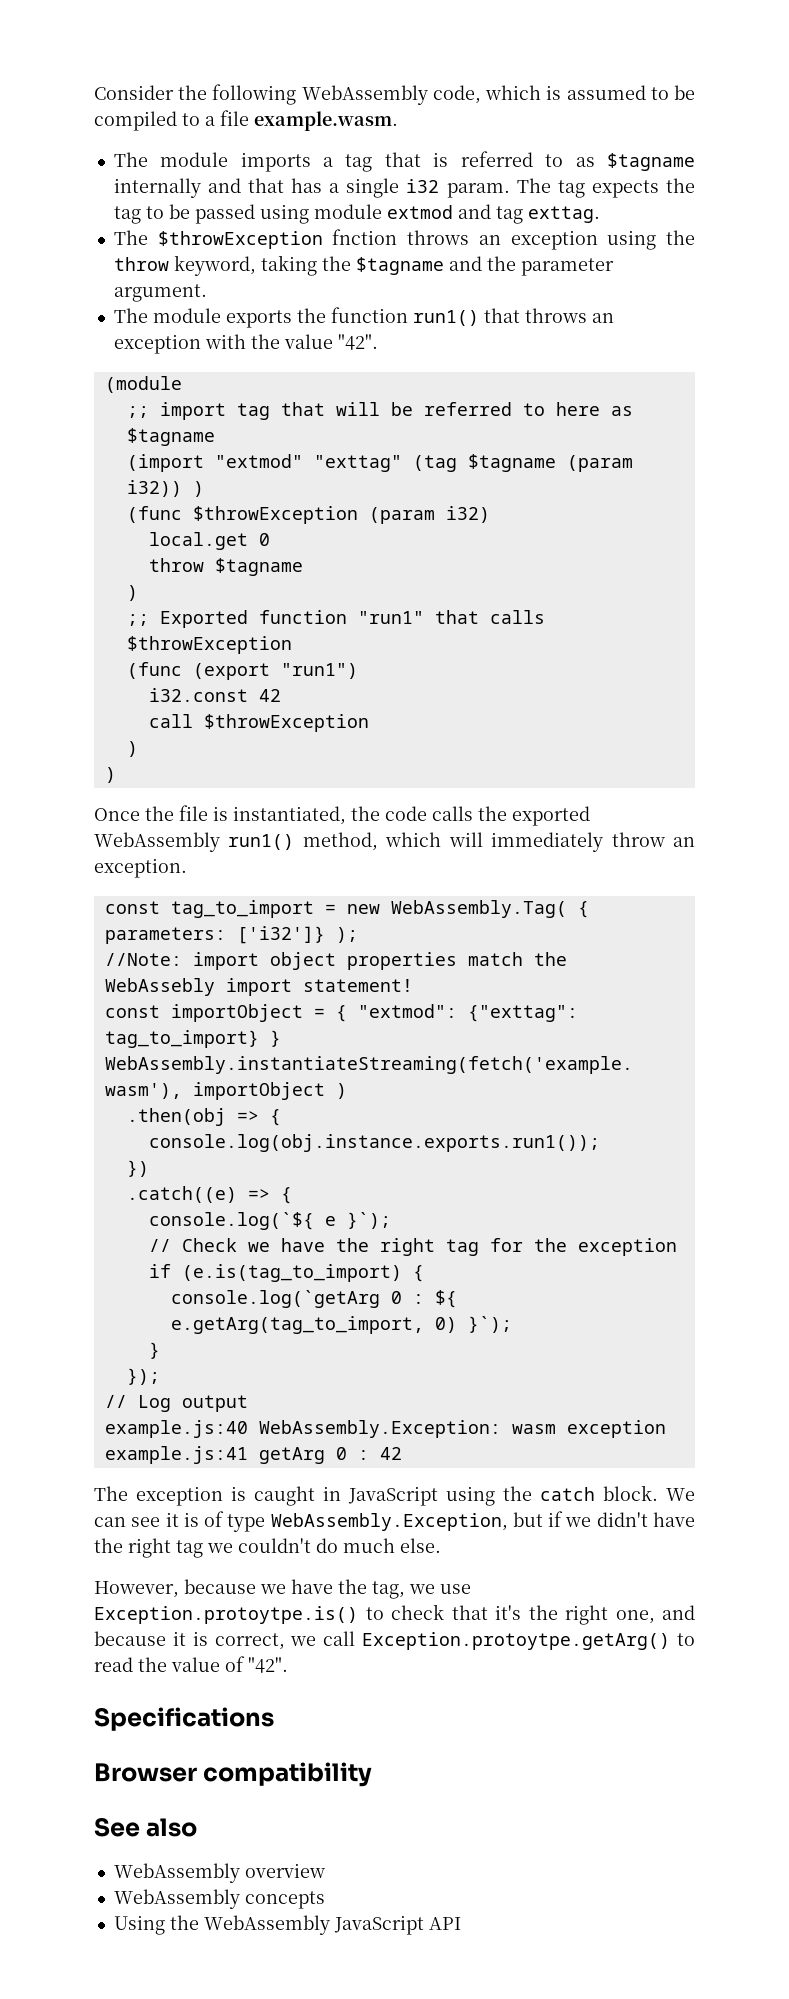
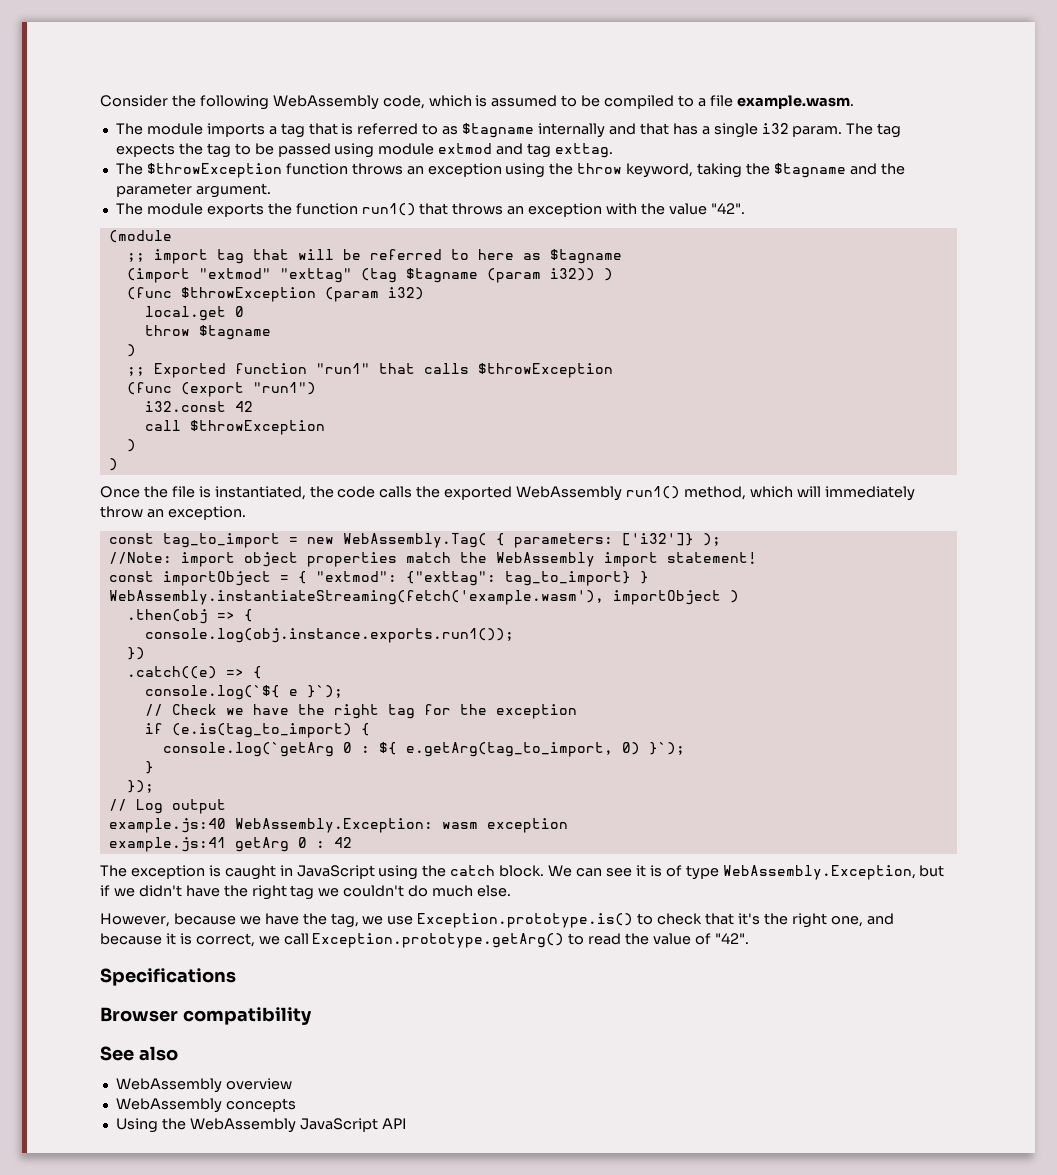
- The $throwException fnction throws an exception using the throw keyword, taking the $tagname and the parameter argument.
+ The $throwException function throws an exception using the throw keyword, taking the $tagname and the parameter argument.
- //Note: import object properties match the WebAssebly import statement!
+ //Note: import object properties match the WebAssembly import statement!
- However, because we have the tag, we use Exception.protoytpe.is() to check that it's the right one, and because it is correct, we call Exception.protoytpe.getArg() to read the value of "42".
+ However, because we have the tag, we use Exception.prototype.is() to check that it's the right one, and because it is correct, we call Exception.prototype.getArg() to read the value of "42".

